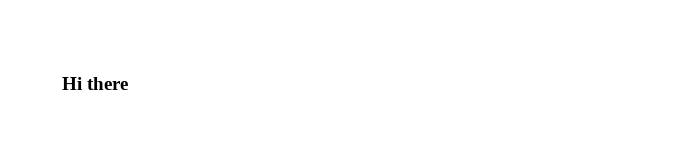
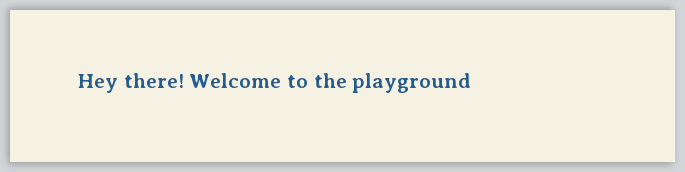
- Hi there
+ Hey there! Welcome to the playground

